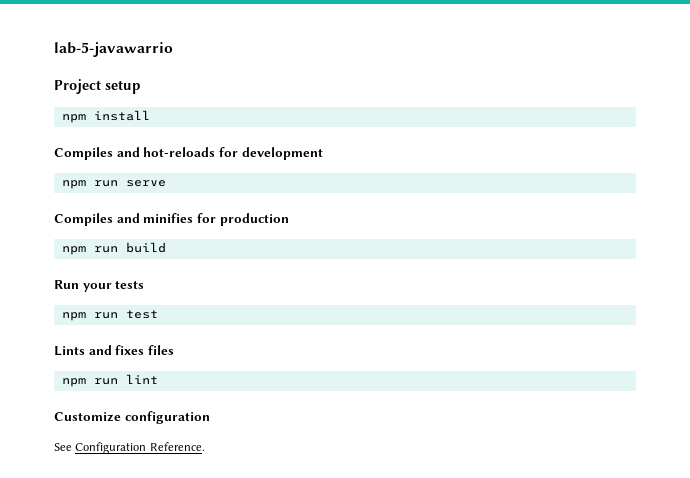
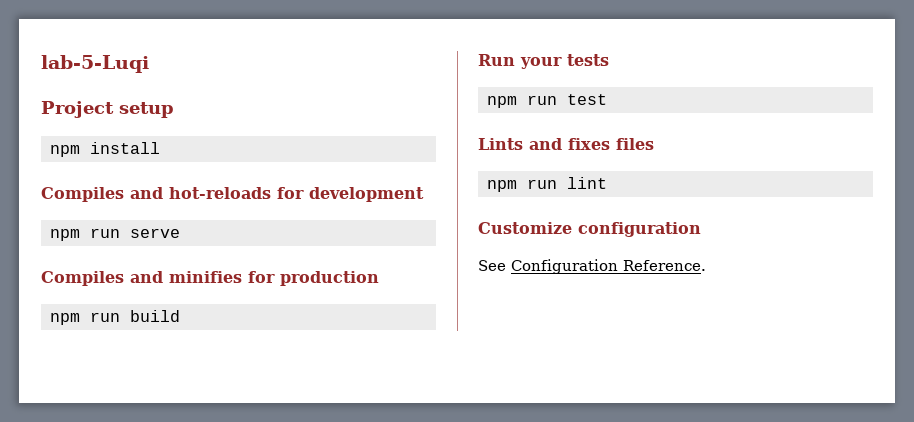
- lab-5-javawarrio
+ lab-5-Luqi

